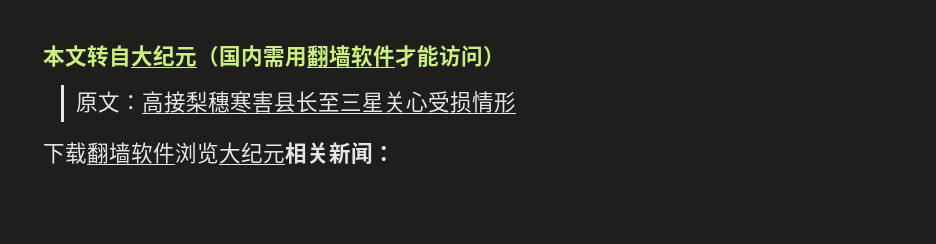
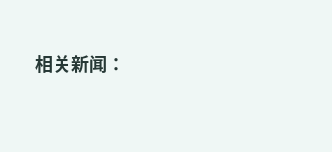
- 本文转自大纪元（国内需用翻墙软件才能访问）
- 原文：高接梨穗寒害县长至三星关心受损情形
- 下载翻墙软件浏览大纪元相关新闻：
+ 相关新闻：

